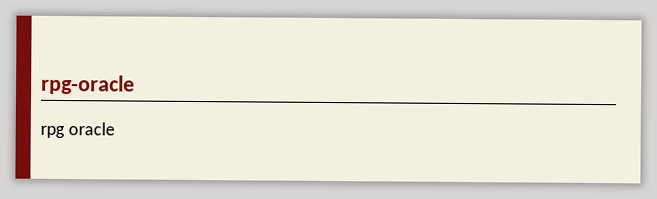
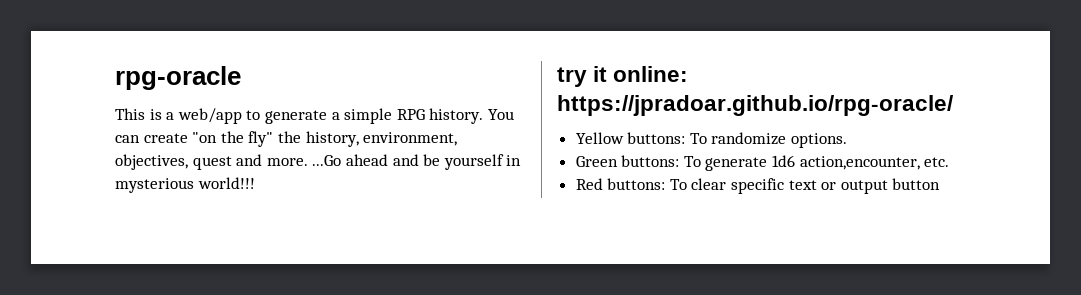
- rpg oracle
+ This is a web/app to generate a simple RPG history. You can create "on the fly" the history, environment, objectives, quest and more. ...Go ahead and be yourself in mysterious world!!!
+ try it online: https://jpradoar.github.io/rpg-oracle/
+ Yellow buttons: To randomize options.
+ Green buttons: To generate 1d6 action,encounter, etc.
+ Red buttons: To clear specific text or output button

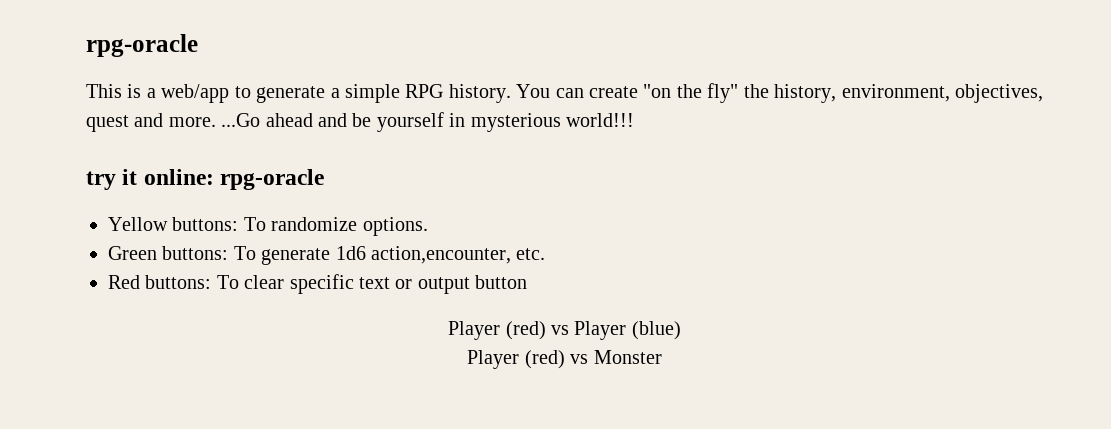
- try it online: https://jpradoar.github.io/rpg-oracle/
+ try it online: rpg-oracle
+ Player (red) vs Player (blue)
+ Player (red) vs Monster

